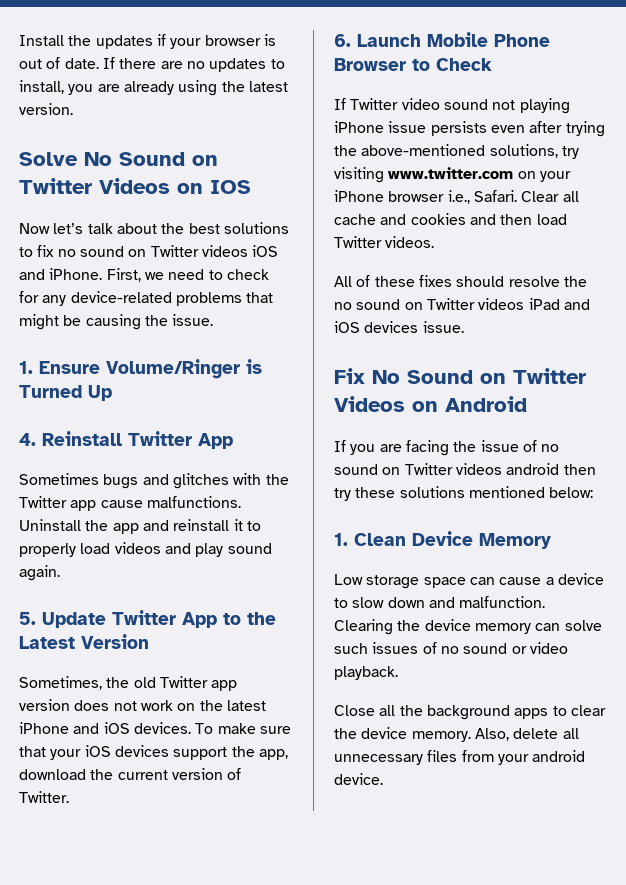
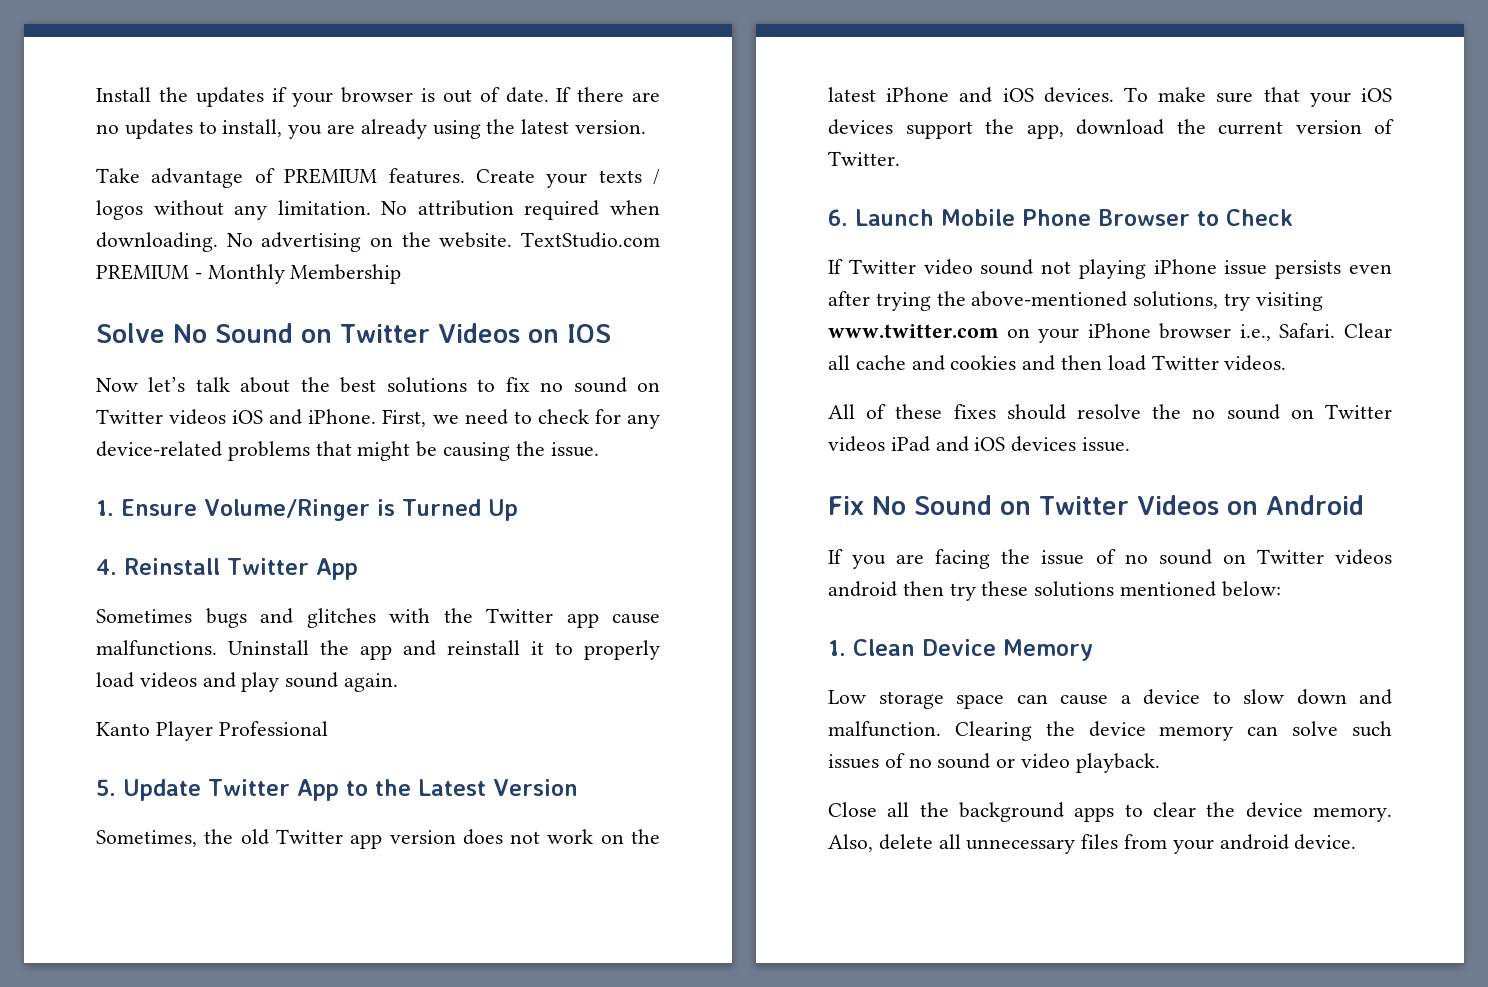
+ Take advantage of PREMIUM features. Create your texts / logos without any limitation. No attribution required when downloading. No advertising on the website. TextStudio.com PREMIUM - Monthly Membership
+ Kanto Player Professional

